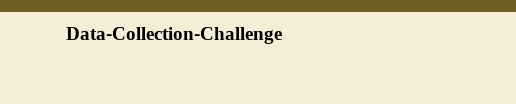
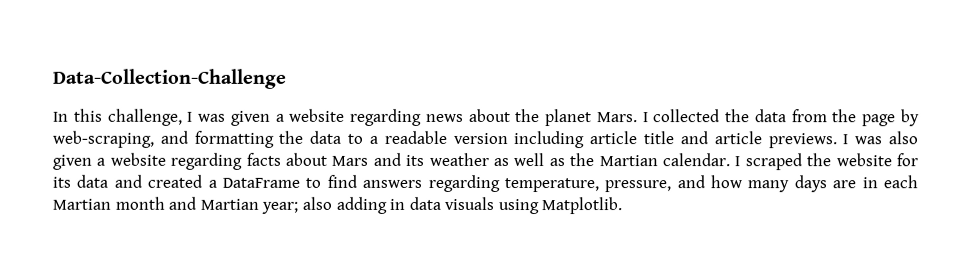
+ In this challenge, I was given a website regarding news about the planet Mars. I collected the data from the page by web-scraping, and formatting the data to a readable version including article title and article previews. I was also given a website regarding facts about Mars and its weather as well as the Martian calendar. I scraped the website for its data and created a DataFrame to find answers regarding temperature, pressure, and how many days are in each Martian month and Martian year; also adding in data visuals using Matplotlib.

